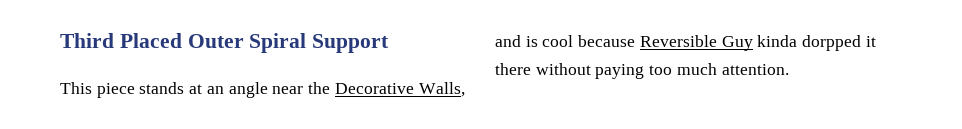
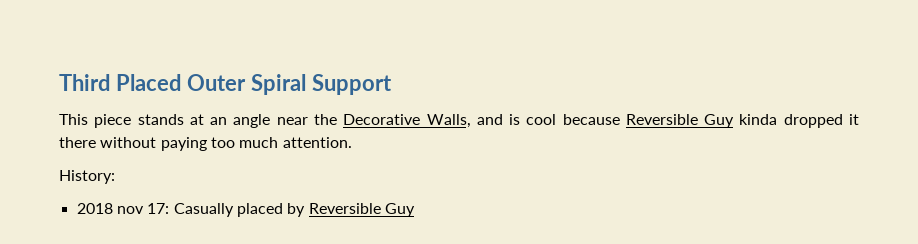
- This piece stands at an angle near the Decorative Walls, and is cool because Reversible Guy kinda dorpped it there without paying too much attention.
+ This piece stands at an angle near the Decorative Walls, and is cool because Reversible Guy kinda dropped it there without paying too much attention.
+ History:
+ 2018 nov 17: Casually placed by Reversible Guy

